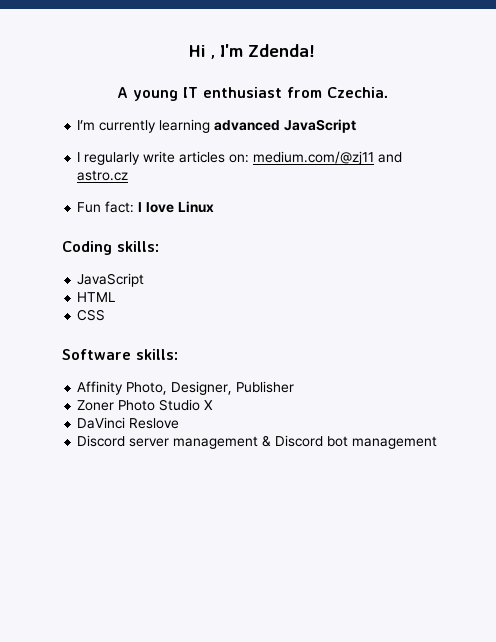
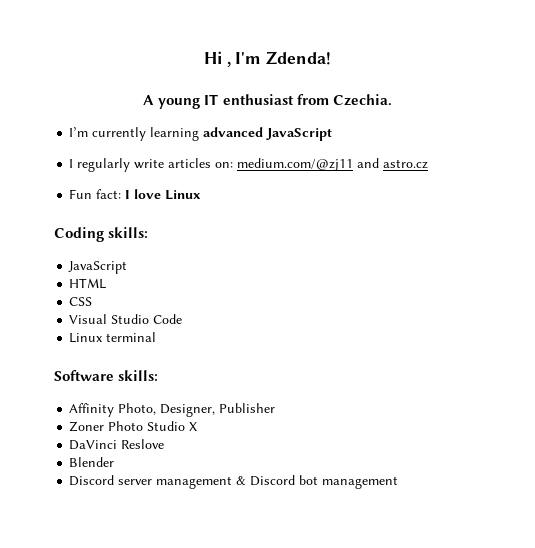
+ Visual Studio Code
+ Linux terminal
+ Blender

